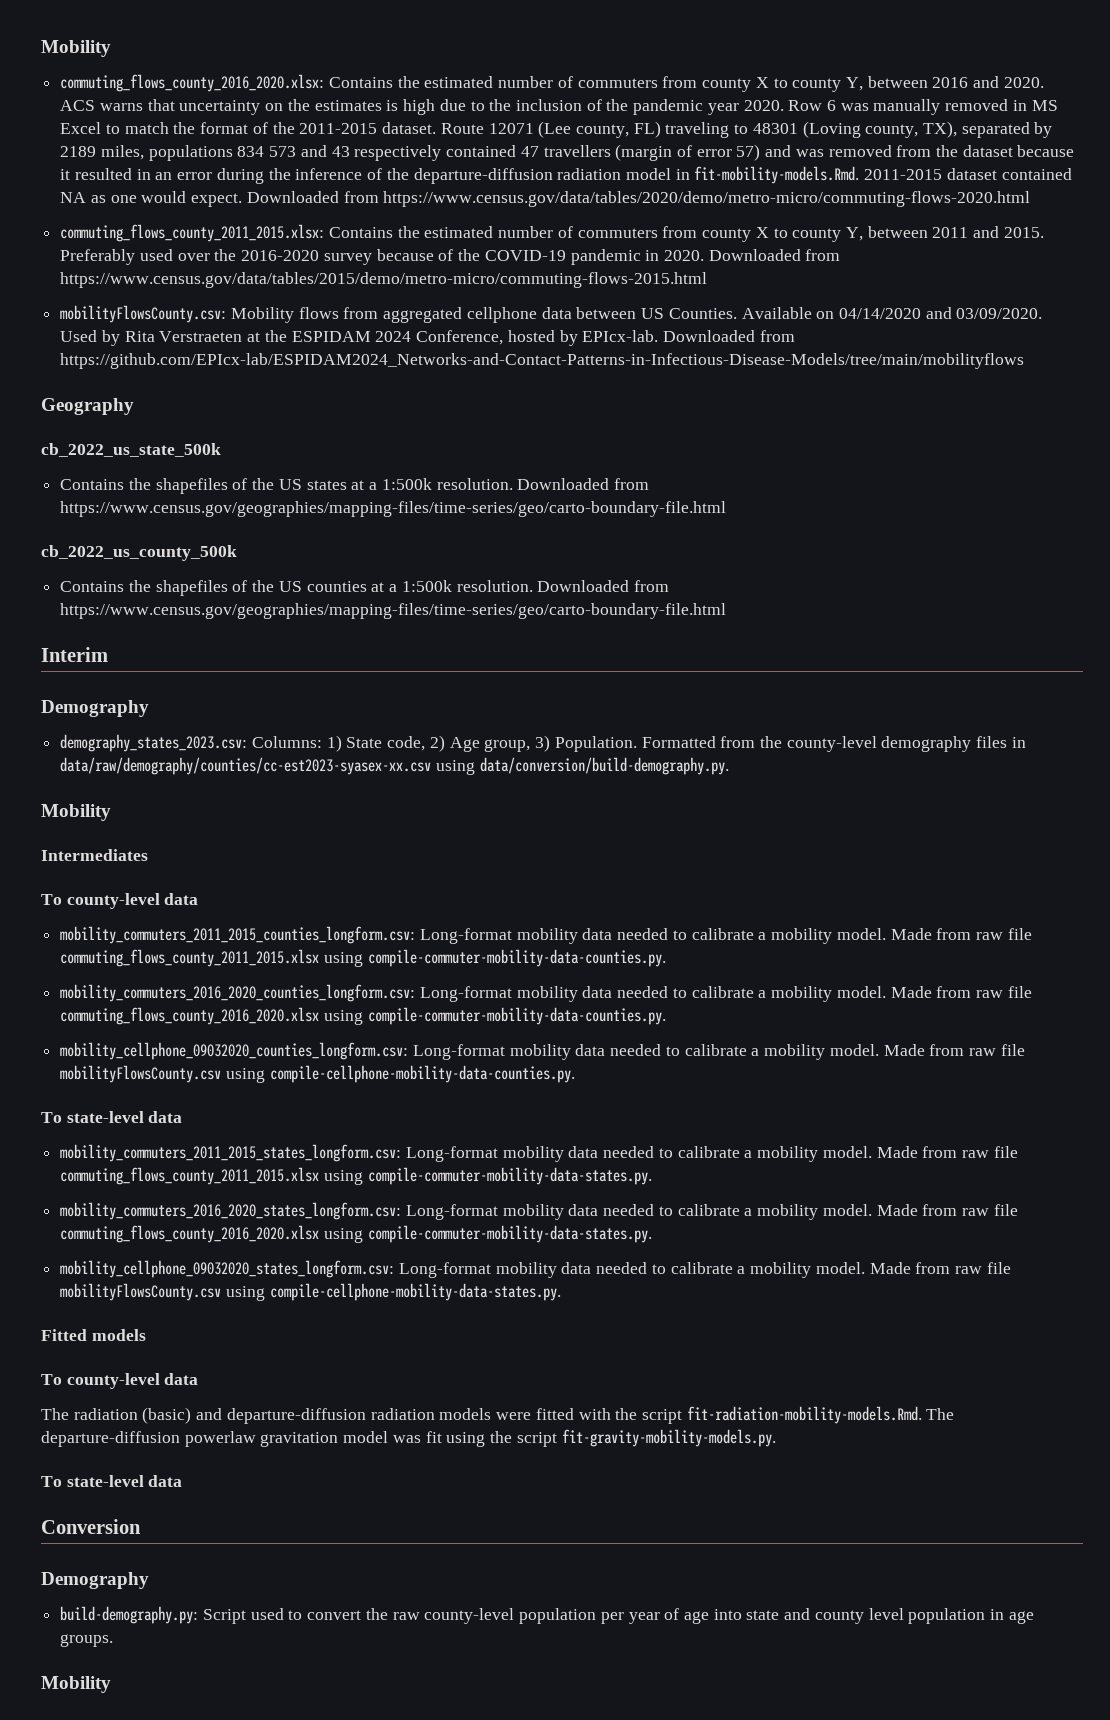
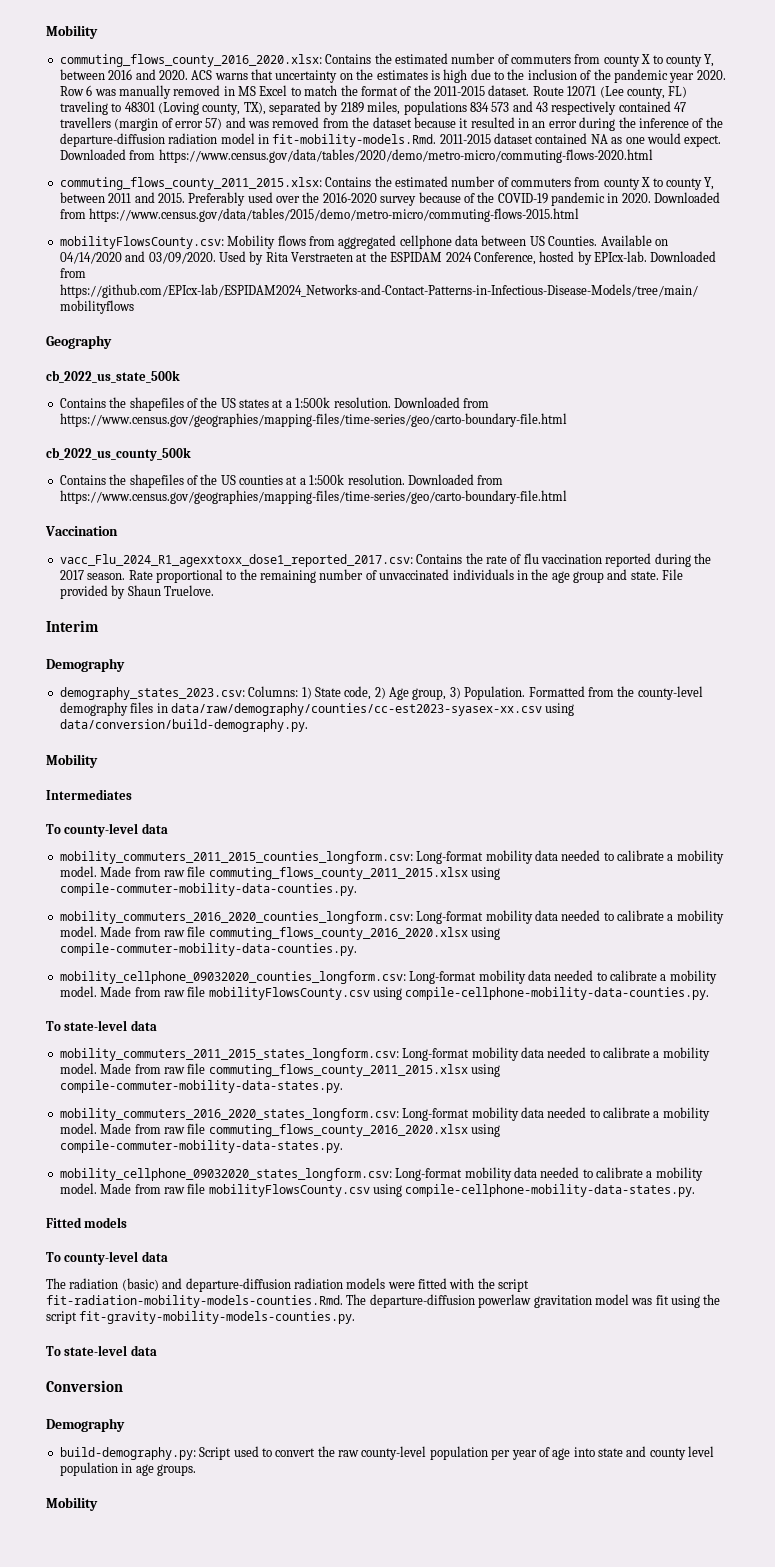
+ Vaccination
+ vacc_Flu_2024_R1_agexxtoxx_dose1_reported_2017.csv: Contains the rate of flu vaccination reported during the 2017 season. Rate proportional to the remaining number of unvaccinated individuals in the age group and state. File provided by Shaun Truelove.
- The radiation (basic) and departure-diffusion radiation models were fitted with the script fit-radiation-mobility-models.Rmd. The departure-diffusion powerlaw gravitation model was fit using the script fit-gravity-mobility-models.py.
+ The radiation (basic) and departure-diffusion radiation models were fitted with the script fit-radiation-mobility-models-counties.Rmd. The departure-diffusion powerlaw gravitation model was fit using the script fit-gravity-mobility-models-counties.py.

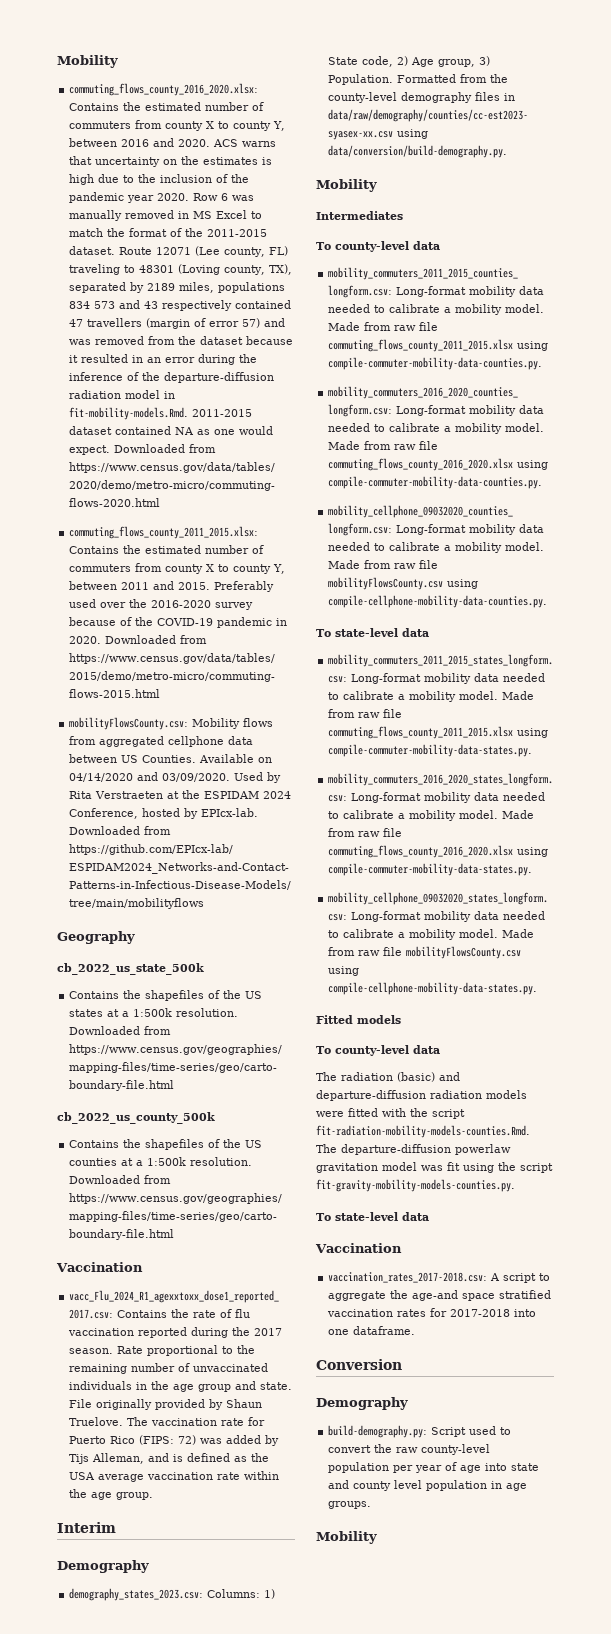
- File provided by Shaun Truelove.
+ File originally provided by Shaun Truelove. The vaccination rate for Puerto Rico (FIPS: 72) was added by Tijs Alleman, and is defined as the USA average vaccination rate within the age group.
  The radiation (basic) and departure-diffusion radiation models were fitted with the script fit-radiation-mobility-models-counties.Rmd. The departure-diffusion powerlaw gravitation model was fit using the script fit-gravity-mobility-models-counties.py.
  To state-level data
+ Vaccination
+ vaccination_rates_2017-2018.csv: A script to aggregate the age-and space stratified vaccination rates for 2017-2018 into one dataframe.

